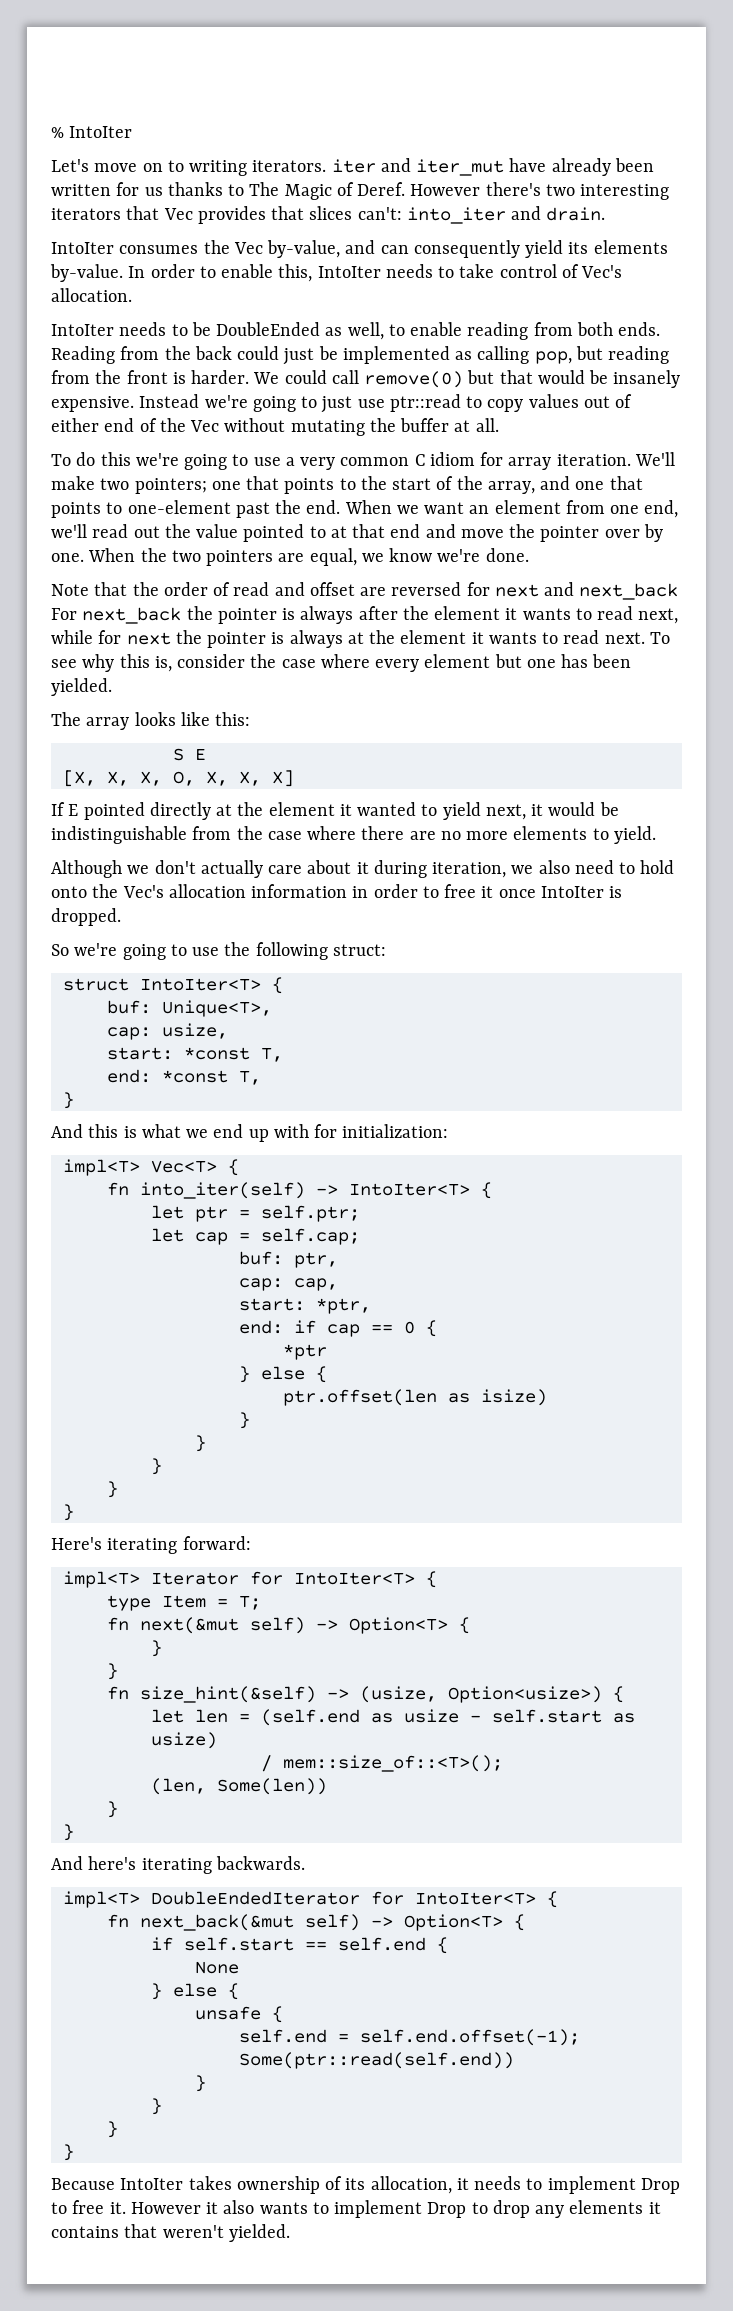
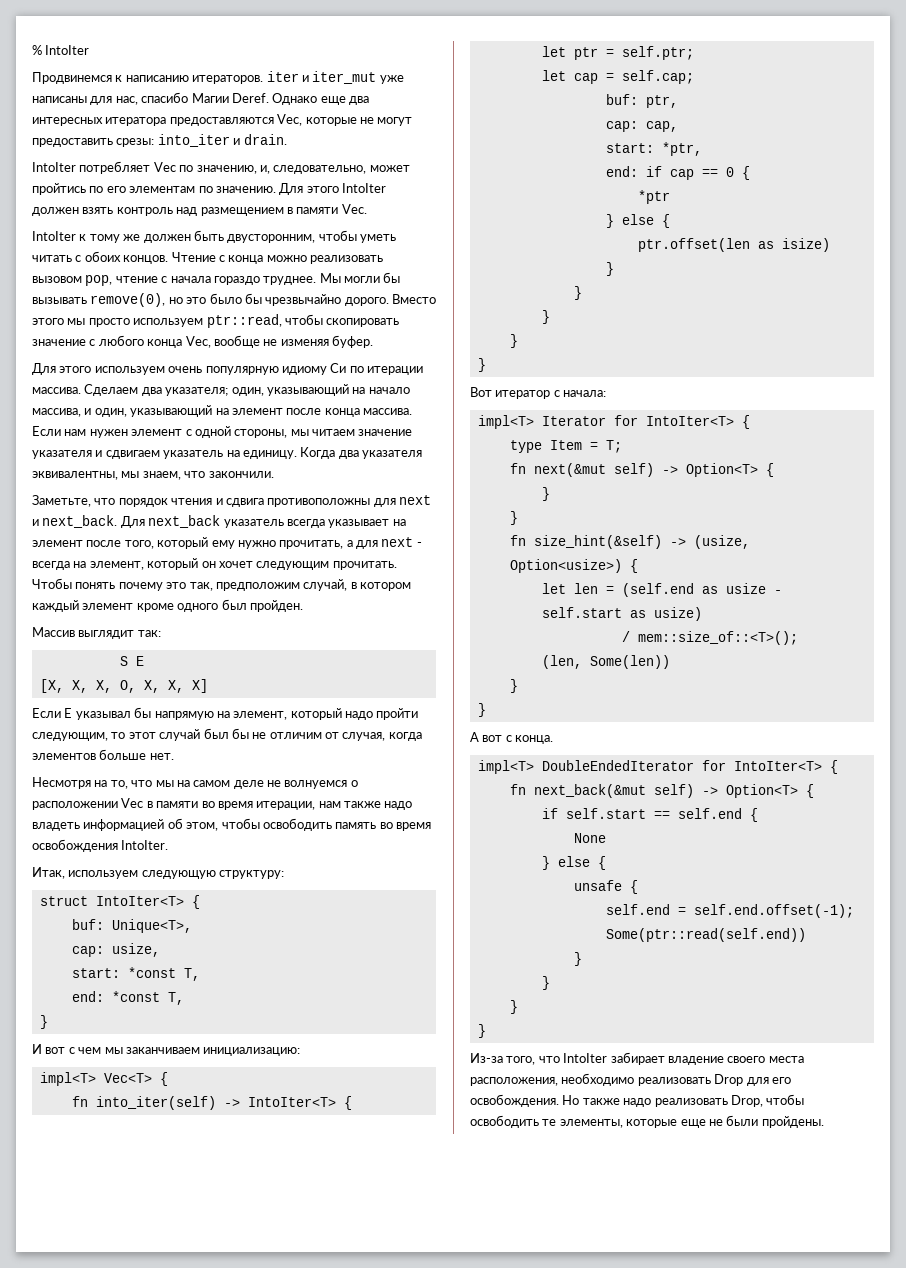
- Let's move on to writing iterators. iter and iter_mut have already been written for us thanks to The Magic of Deref. However there's two interesting iterators that Vec provides that slices can't: into_iter and drain.
- IntoIter consumes the Vec by-value, and can consequently yield its elements by-value. In order to enable this, IntoIter needs to take control of Vec's allocation.
- IntoIter needs to be DoubleEnded as well, to enable reading from both ends. Reading from the back could just be implemented as calling pop, but reading from the front is harder. We could call remove(0) but that would be insanely expensive. Instead we're going to just use ptr::read to copy values out of either end of the Vec without mutating the buffer at all.
- To do this we're going to use a very common C idiom for array iteration. We'll make two pointers; one that points to the start of the array, and one that points to one-element past the end. When we want an element from one end, we'll read out the value pointed to at that end and move the pointer over by one. When the two pointers are equal, we know we're done.
- Note that the order of read and offset are reversed for next and next_back For next_back the pointer is always after the element it wants to read next, while for next the pointer is always at the element it wants to read next. To see why this is, consider the case where every element but one has been yielded.
- The array looks like this:
+ Продвинемся к написанию итераторов. iter и iter_mut уже написаны для нас, спасибо Магии Deref. Однако еще два интересных итератора предоставляются Vec, которые не могут предоставить срезы: into_iter и drain.
+ IntoIter потребляет Vec по значению, и, следовательно, может пройтись по его элементам по значению. Для этого IntoIter должен взять контроль над размещением в памяти Vec.
+ IntoIter к тому же должен быть двусторонним, чтобы уметь читать с обоих концов. Чтение с конца можно реализовать вызовом pop, чтение с начала гораздо труднее. Мы могли бы вызывать remove(0), но это было бы чрезвычайно дорого. Вместо этого мы просто используем ptr::read, чтобы скопировать значение с любого конца Vec, вообще не изменяя буфер.
+ Для этого используем очень популярную идиому Си по итерации массива. Сделаем два указателя; один, указывающий на начало массива, и один, указывающий на элемент после конца массива. Если нам нужен элемент с одной стороны, мы читаем значение указателя и сдвигаем указатель на единицу. Когда два указателя эквивалентны, мы знаем, что закончили.
+ Заметьте, что порядок чтения и сдвига противоположны для next и next_back. Для next_back указатель всегда указывает на элемент после того, который ему нужно прочитать, а для next - всегда на элемент, который он хочет следующим прочитать. Чтобы понять почему это так, предположим случай, в котором каждый элемент кроме одного был пройден.
+ Массив выглядит так:
- If E pointed directly at the element it wanted to yield next, it would be indistinguishable from the case where there are no more elements to yield.
- Although we don't actually care about it during iteration, we also need to hold onto the Vec's allocation information in order to free it once IntoIter is dropped.
- So we're going to use the following struct:
+ Если E указывал бы напрямую на элемент, который надо пройти следующим, то этот случай был бы не отличим от случая, когда элементов больше нет.
+ Несмотря на то, что мы на самом деле не волнуемся о расположении Vec в памяти во время итерации, нам также надо владеть информацией об этом, чтобы освободить память во время освобождения IntoIter.
+ Итак, используем следующую структуру:
- And this is what we end up with for initialization:
+ И вот с чем мы заканчиваем инициализацию:
- Here's iterating forward:
+ Вот итератор с начала:
- And here's iterating backwards.
+ А вот с конца.
- Because IntoIter takes ownership of its allocation, it needs to implement Drop to free it. However it also wants to implement Drop to drop any elements it contains that weren't yielded.
+ Из-за того, что IntoIter забирает владение своего места расположения, необходимо реализовать Drop для его освобождения. Но также надо реализовать Drop, чтобы освободить те элементы, которые еще не были пройдены.

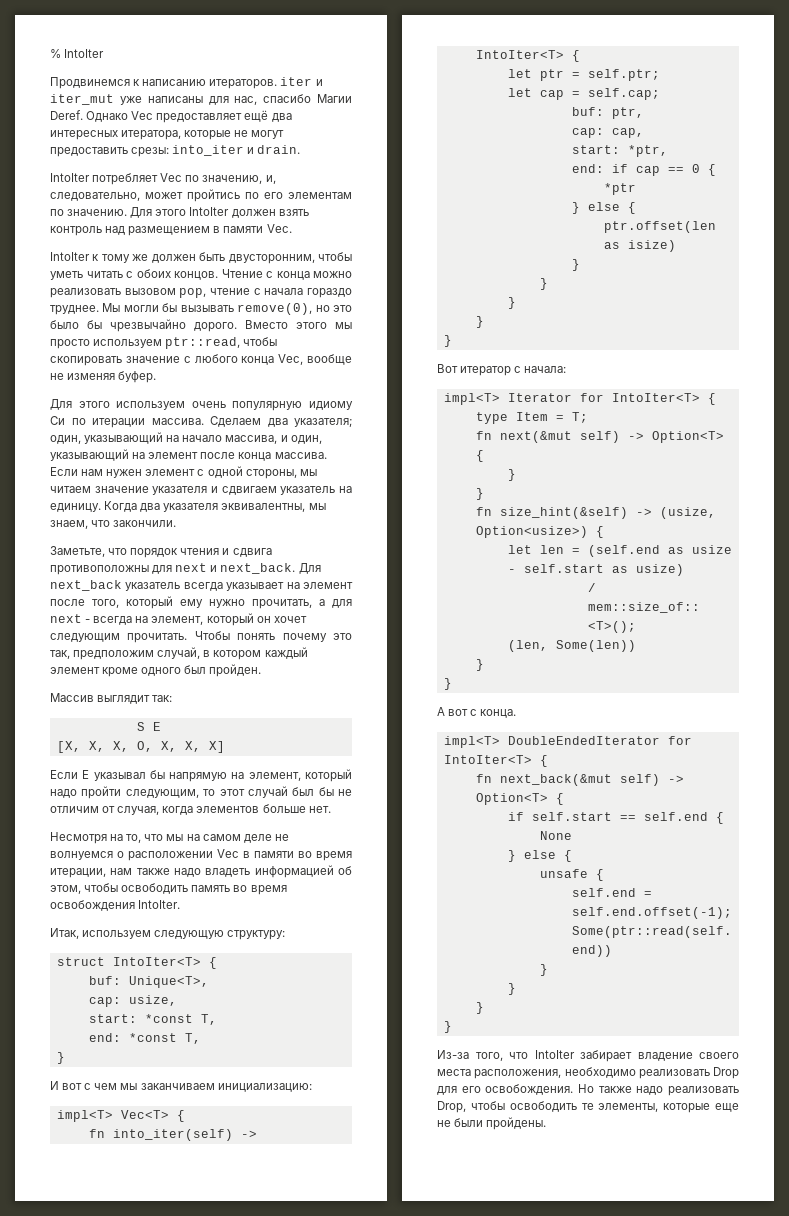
- Однако еще два интересных итератора предоставляются Vec, которые не могут предоставить срезы: into_iter и drain.
+ Однако Vec предоставляет ещё два интересных итератора, которые не могут предоставить срезы: into_iter и drain.

